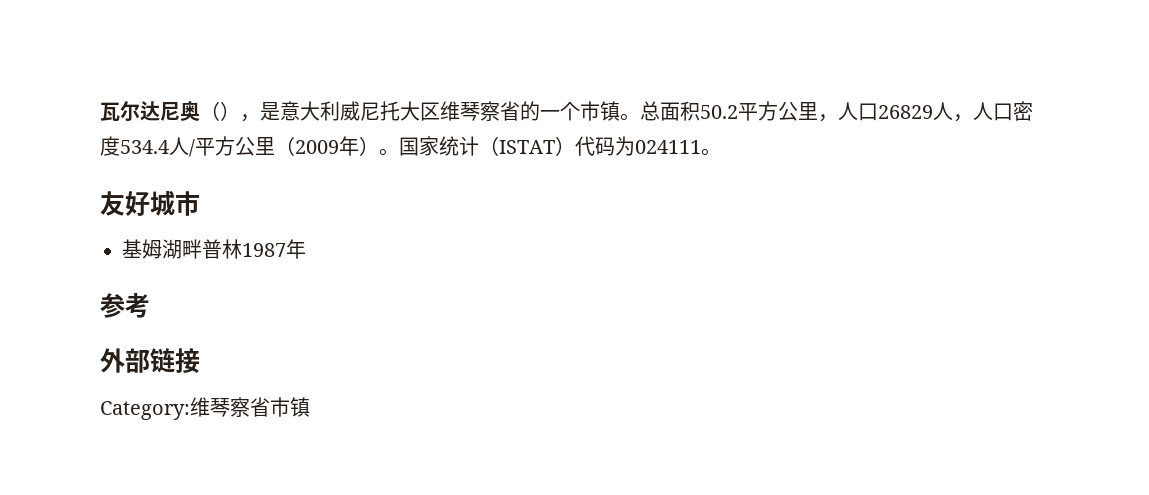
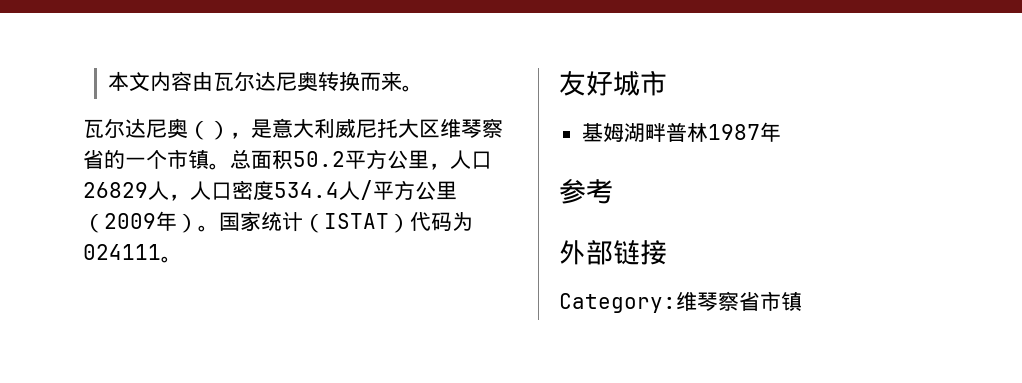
+ 本文内容由瓦尔达尼奥转换而来。

